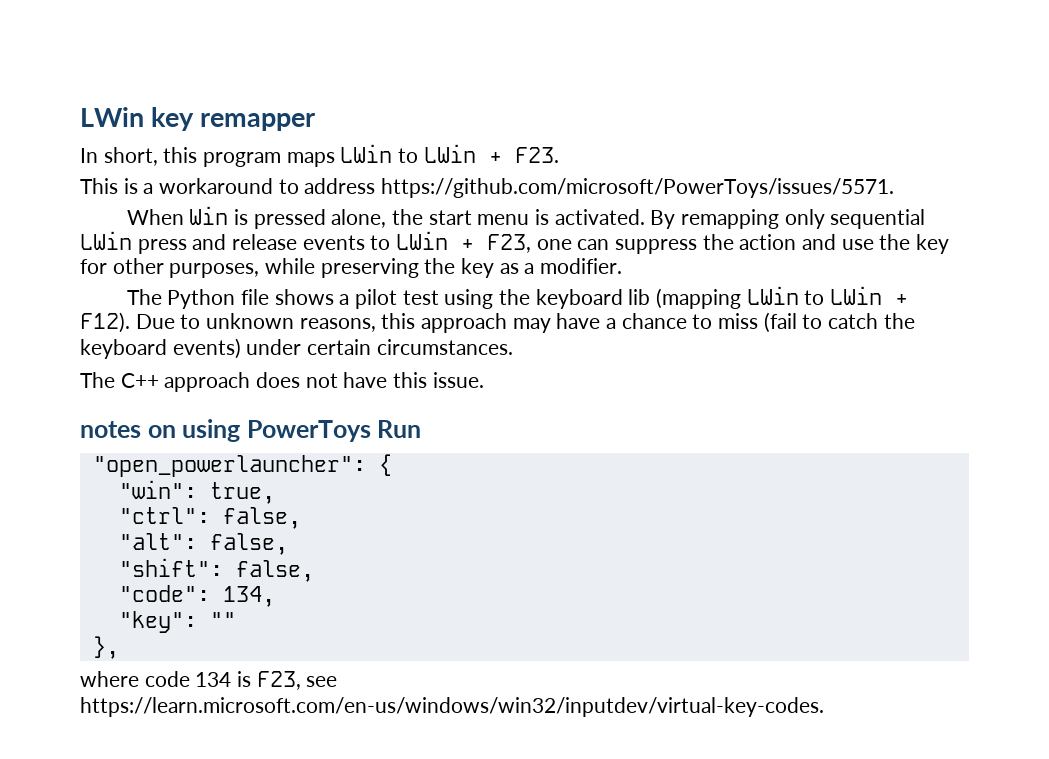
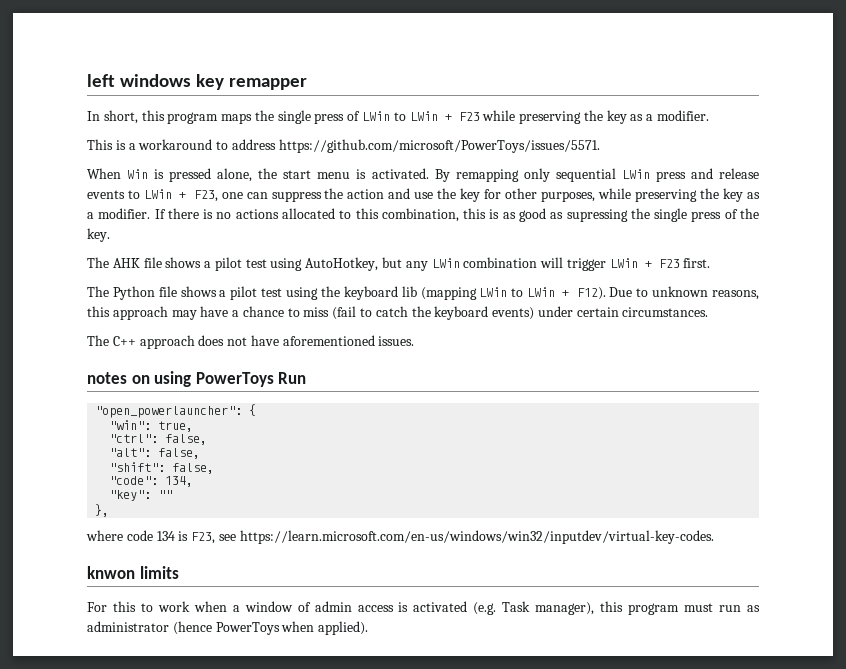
- LWin key remapper
+ left windows key remapper
- In short, this program maps LWin to LWin + F23.
+ In short, this program maps the single press of LWin to LWin + F23 while preserving the key as a modifier.
+ If there is no actions allocated to this combination, this is as good as supressing the single press of the key.
+ The AHK file shows a pilot test using AutoHotkey, but any LWin combination will trigger LWin + F23 first.
- The C++ approach does not have this issue.
+ The C++ approach does not have aforementioned issues.
+ knwon limits
+ For this to work when a window of admin access is activated (e.g. Task manager), this program must run as administrator (hence PowerToys when applied).

